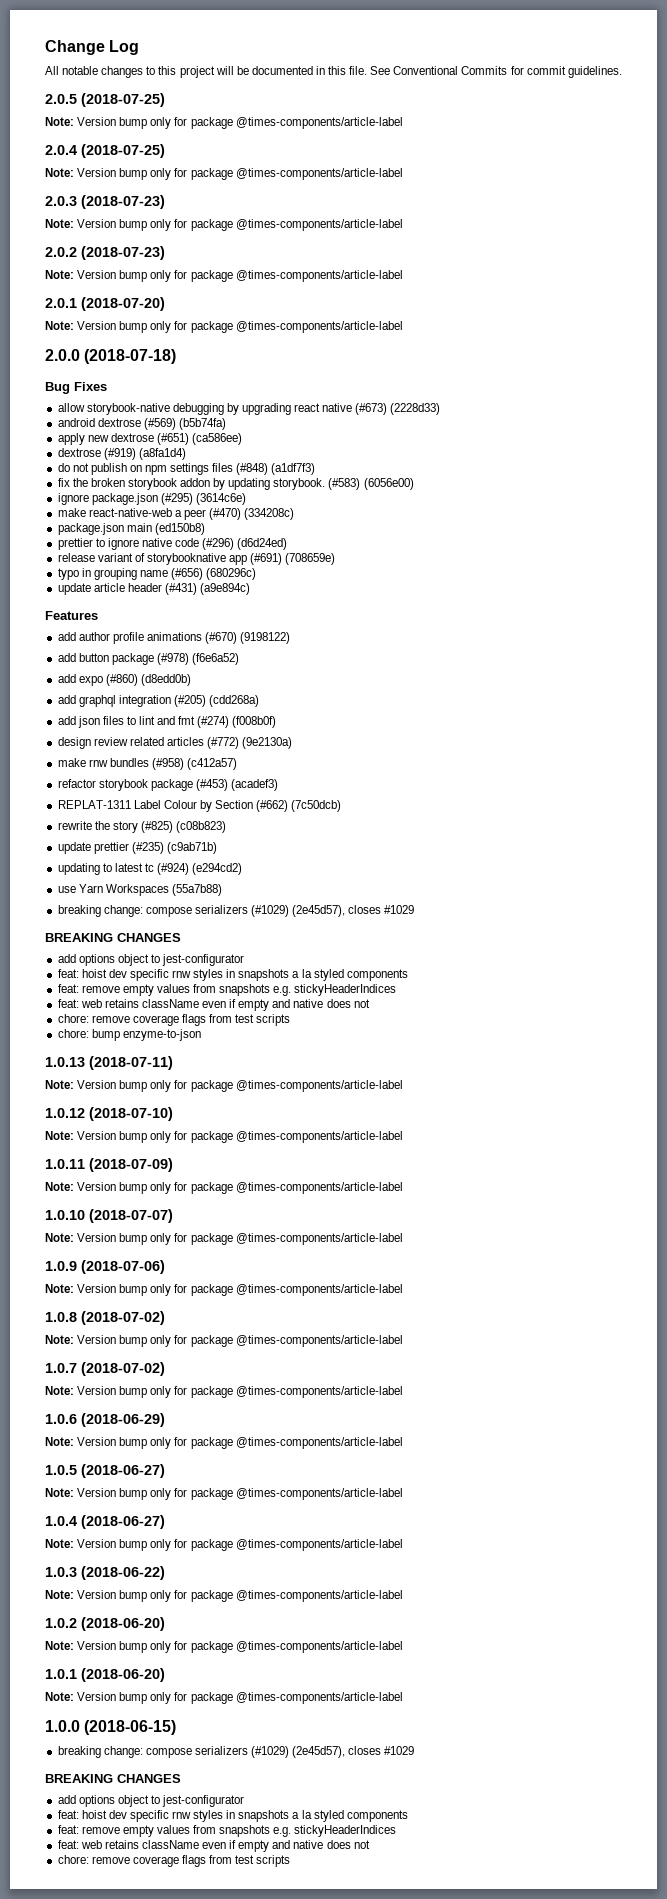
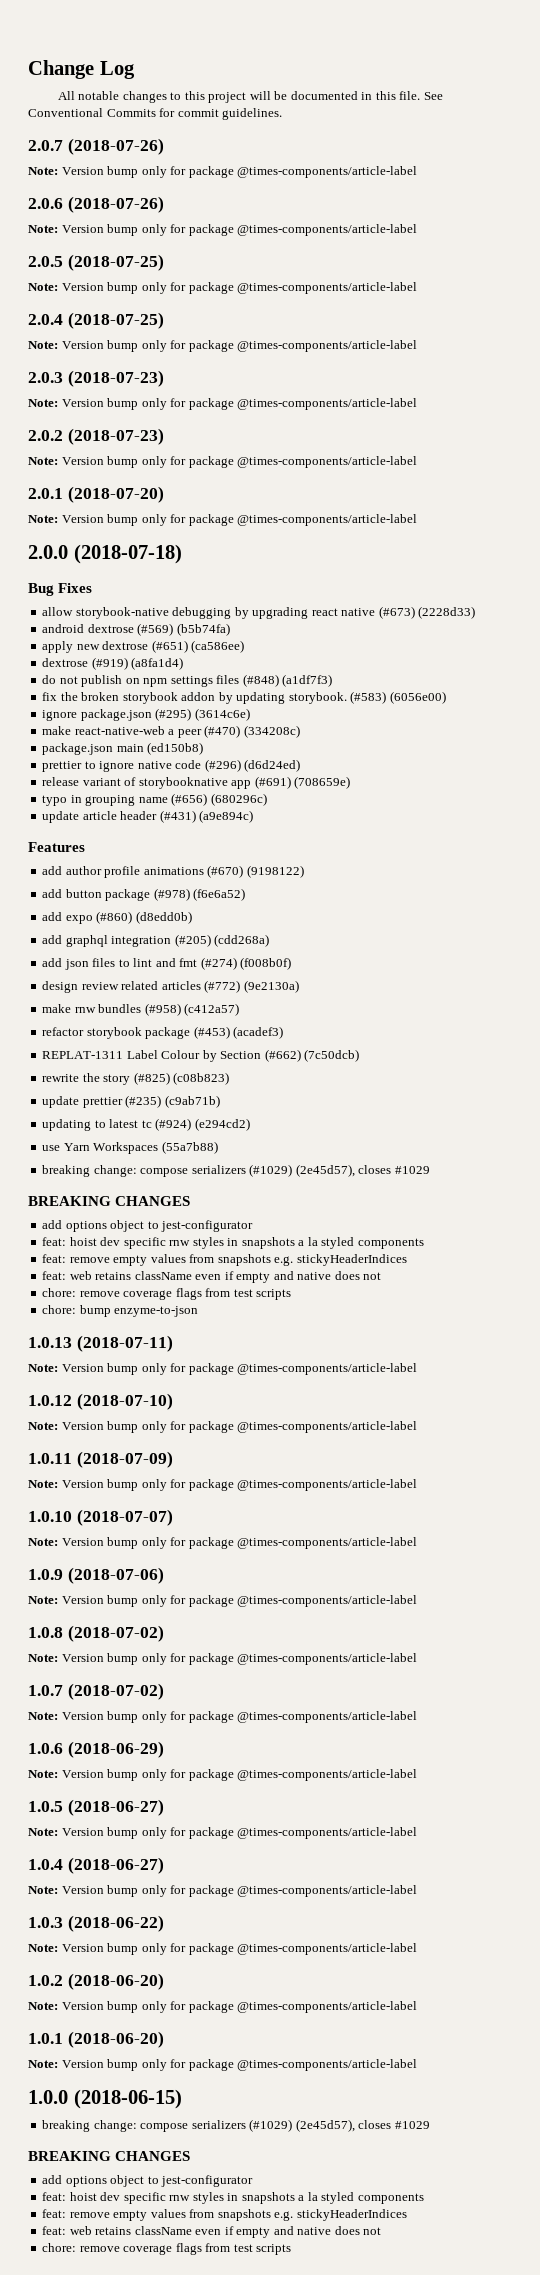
+ 2.0.7 (2018-07-26)
+ Note: Version bump only for package @times-components/article-label
+ 2.0.6 (2018-07-26)
+ Note: Version bump only for package @times-components/article-label

